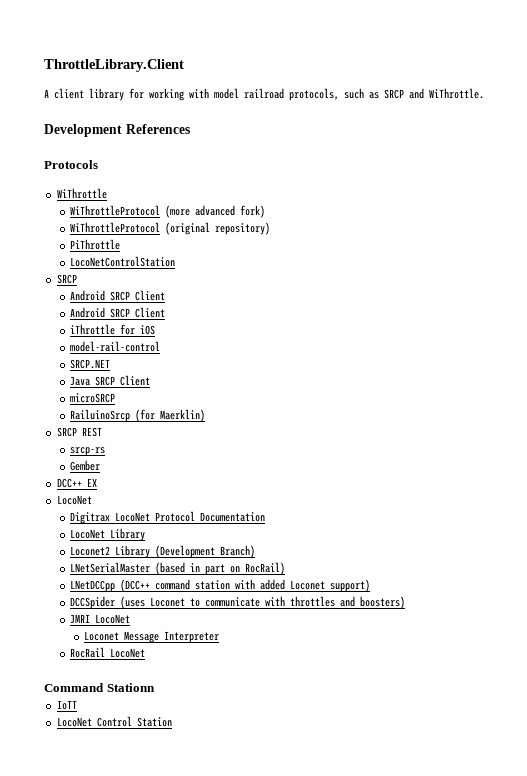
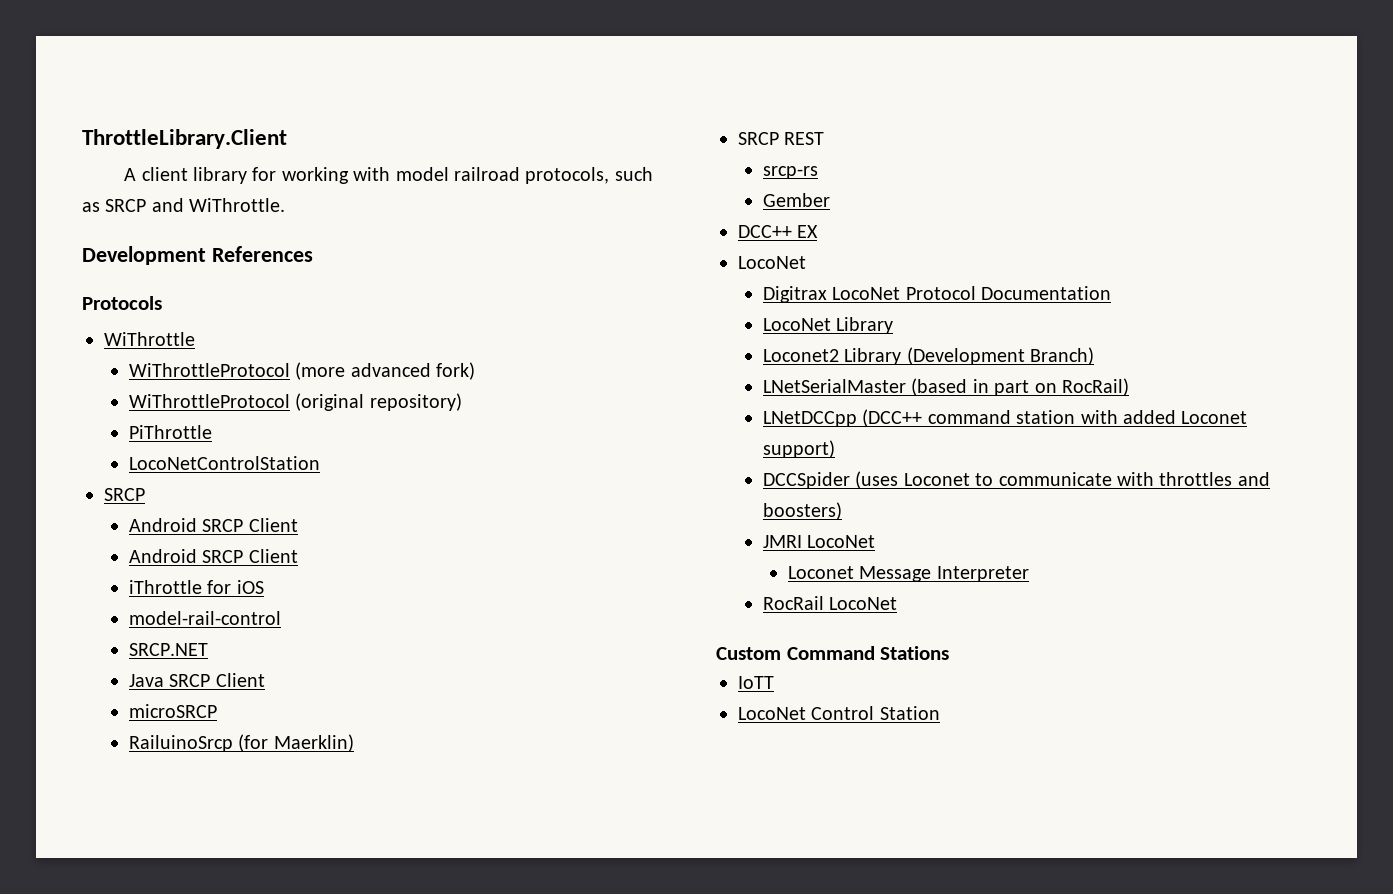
- Command Stationn
+ Custom Command Stations

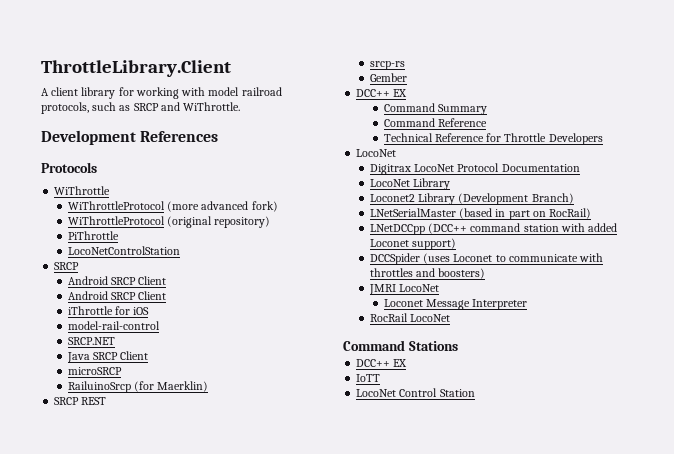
+ Command Summary
+ Command Reference
+ Technical Reference for Throttle Developers
- Custom Command Stations
+ Command Stations
+ DCC++ EX

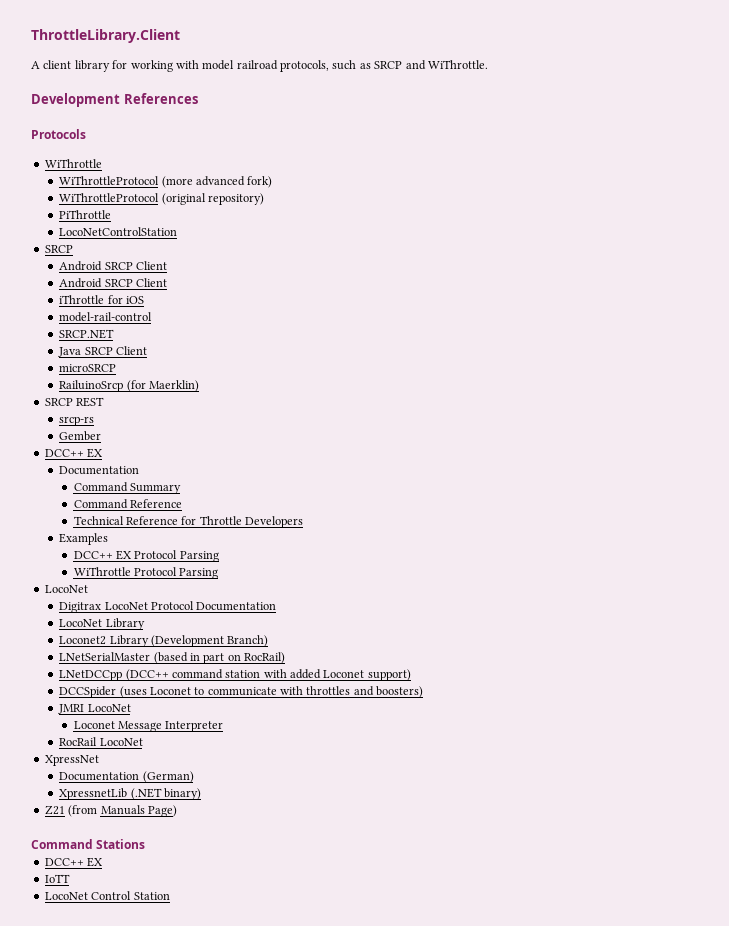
  Gember
  DCC++ EX
+ Documentation
+ Examples
+ DCC++ EX Protocol Parsing
+ WiThrottle Protocol Parsing
+ XpressNet
+ Documentation (German)
+ XpressnetLib (.NET binary)
+ Z21 (from Manuals Page)

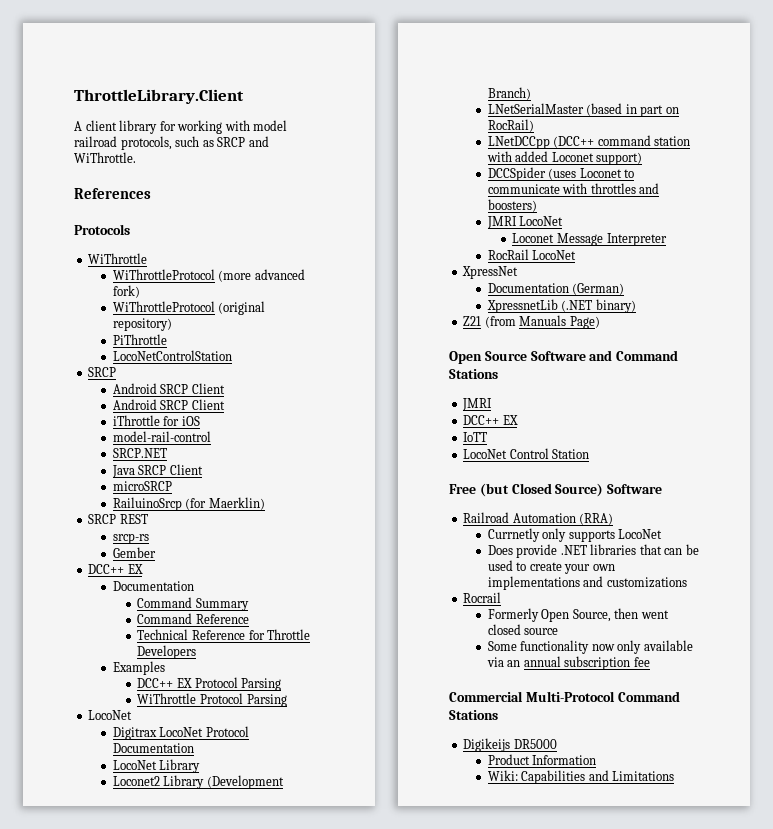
- Development References
+ References
- Command Stations
+ Open Source Software and Command Stations
+ JMRI
+ Free (but Closed Source) Software
+ Railroad Automation (RRA)
+ Currnetly only supports LocoNet
+ Does provide .NET libraries that can be used to create your own implementations and customizations
+ Rocrail
+ Formerly Open Source, then went closed source
+ Some functionality now only available via an annual subscription fee
+ Commercial Multi-Protocol Command Stations
+ Digikeijs DR5000
+ Product Information
+ Wiki: Capabilities and Limitations

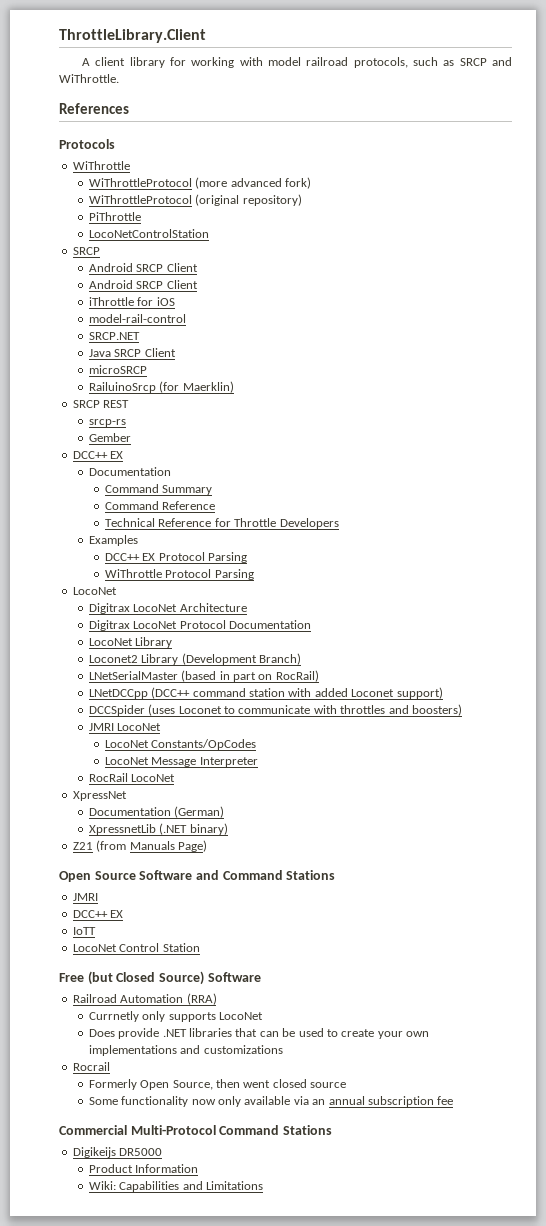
+ Digitrax LocoNet Architecture
- Loconet Message Interpreter
+ LocoNet Constants/OpCodes
+ LocoNet Message Interpreter

